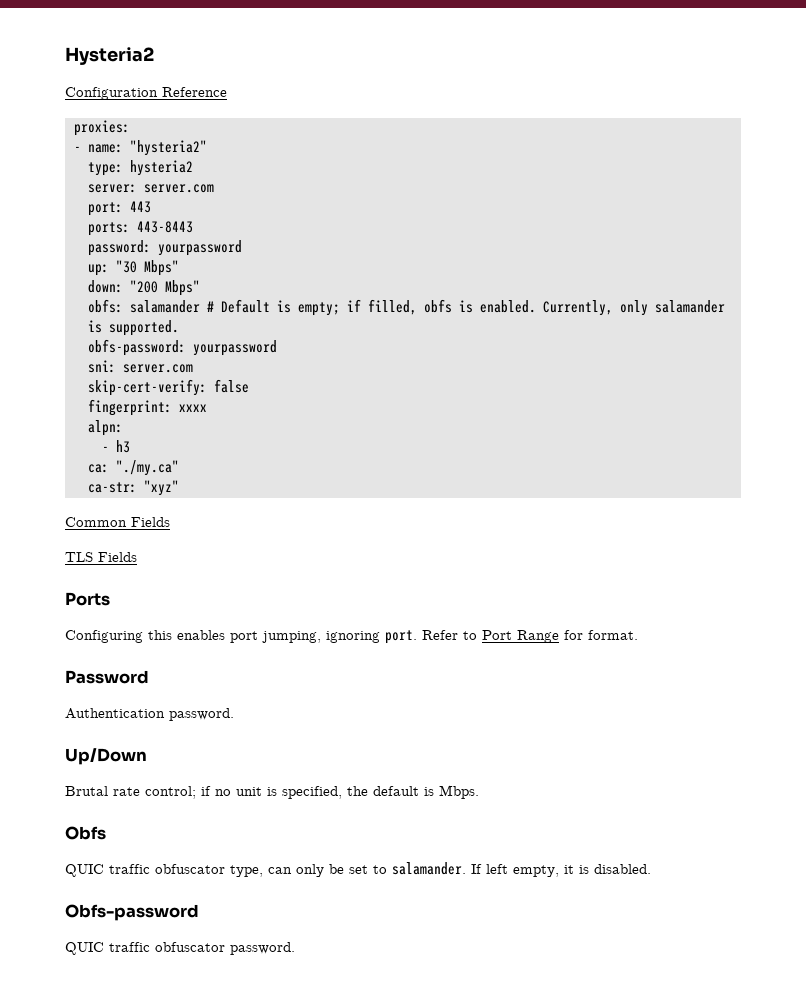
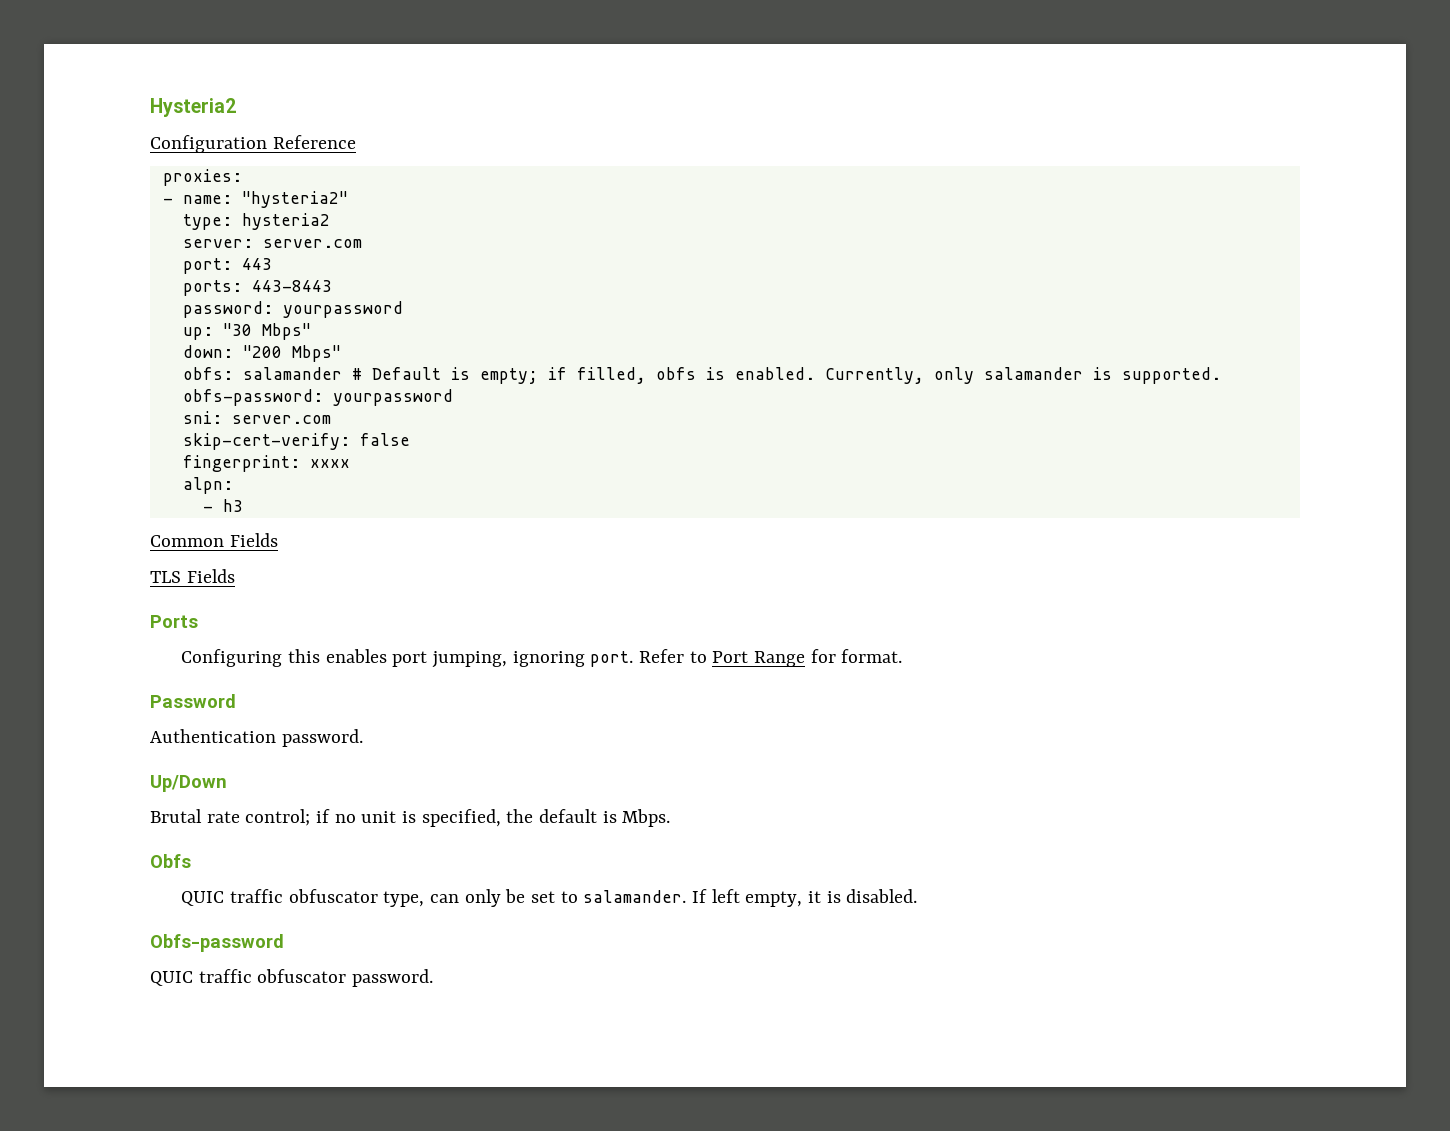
- ca: "./my.ca"
- ca-str: "xyz"

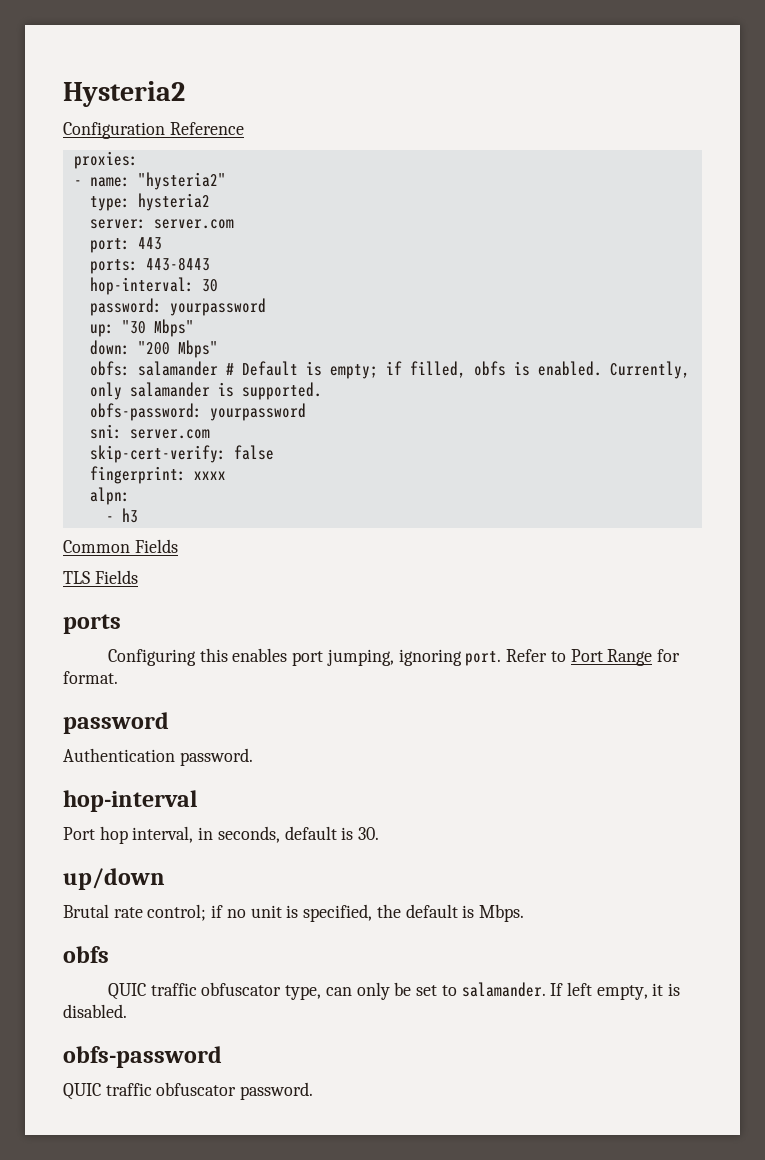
+ hop-interval: 30
- Ports
+ ports
- Password
+ password
- Up/Down
+ hop-interval
+ Port hop interval, in seconds, default is 30.
+ up/down
  Brutal rate control; if no unit is specified, the default is Mbps.
- Obfs
+ obfs
- Obfs-password
+ obfs-password

